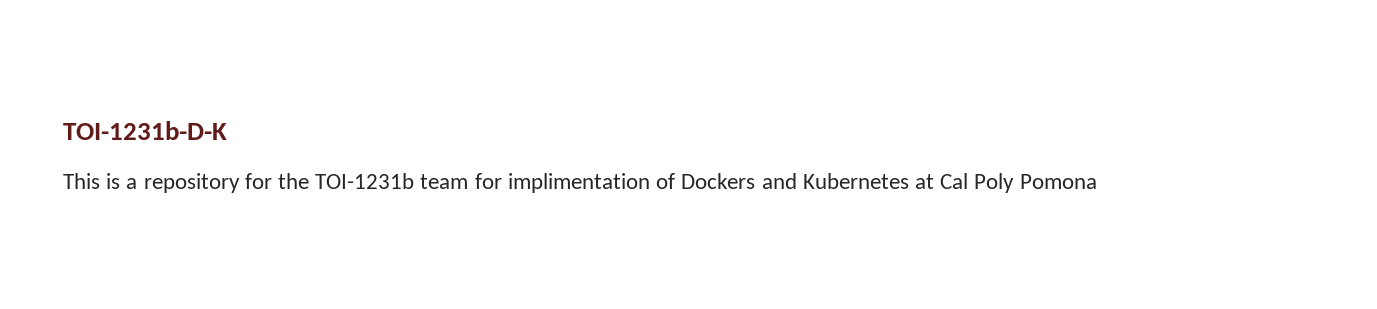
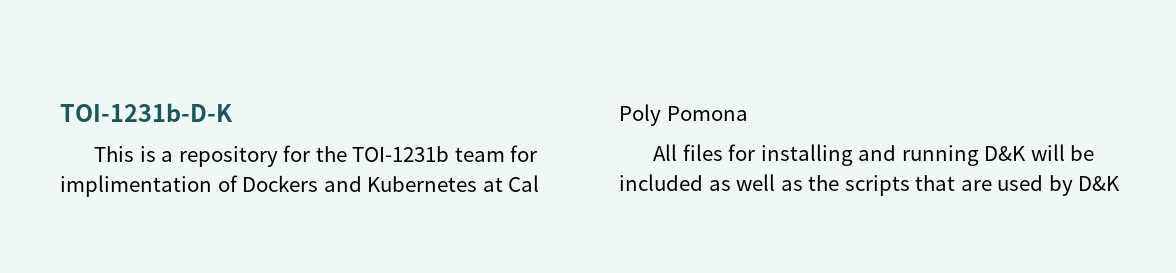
+ All files for installing and running D&K will be included as well as the scripts that are used by D&K

